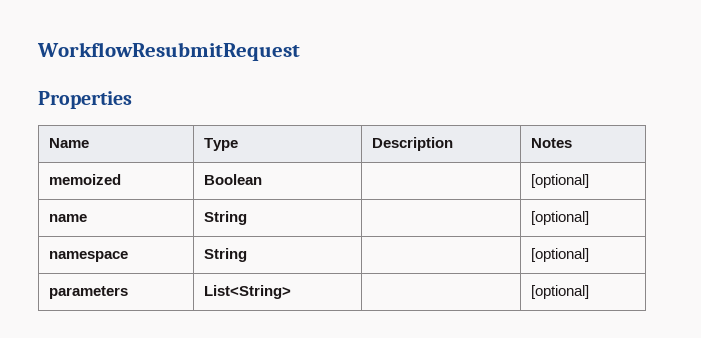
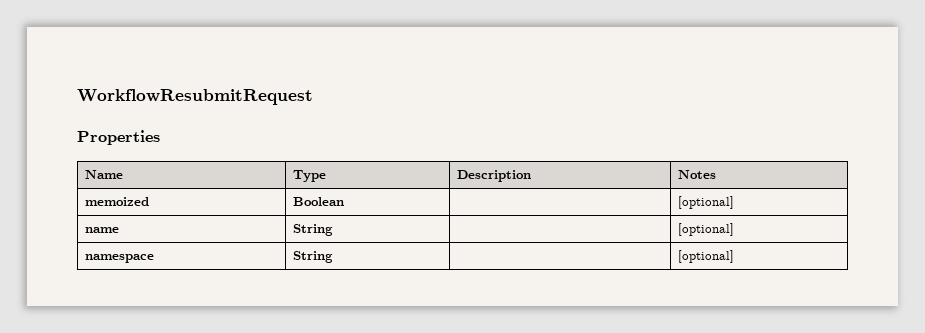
- parameters | List<String> | | [optional]

